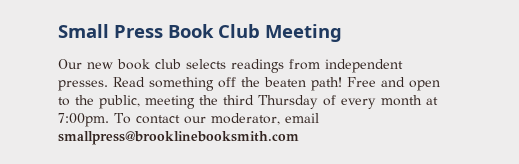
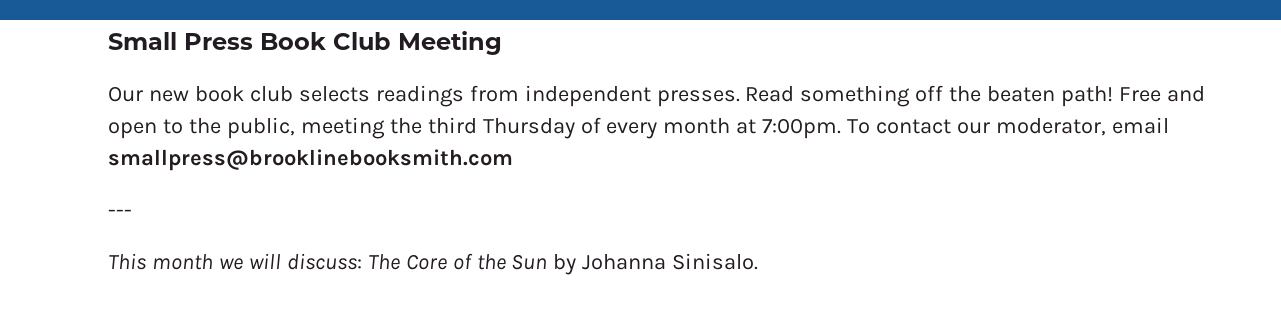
+ ---
+ This month we will discuss: The Core of the Sun by Johanna Sinisalo.

